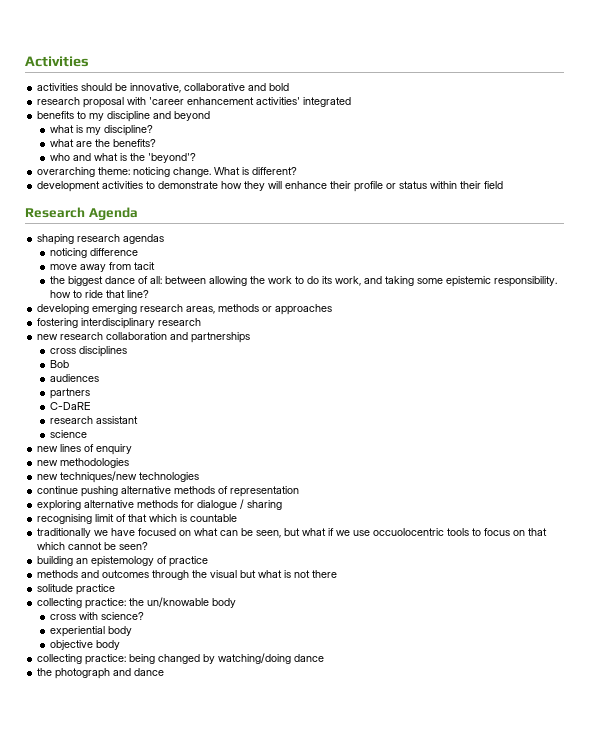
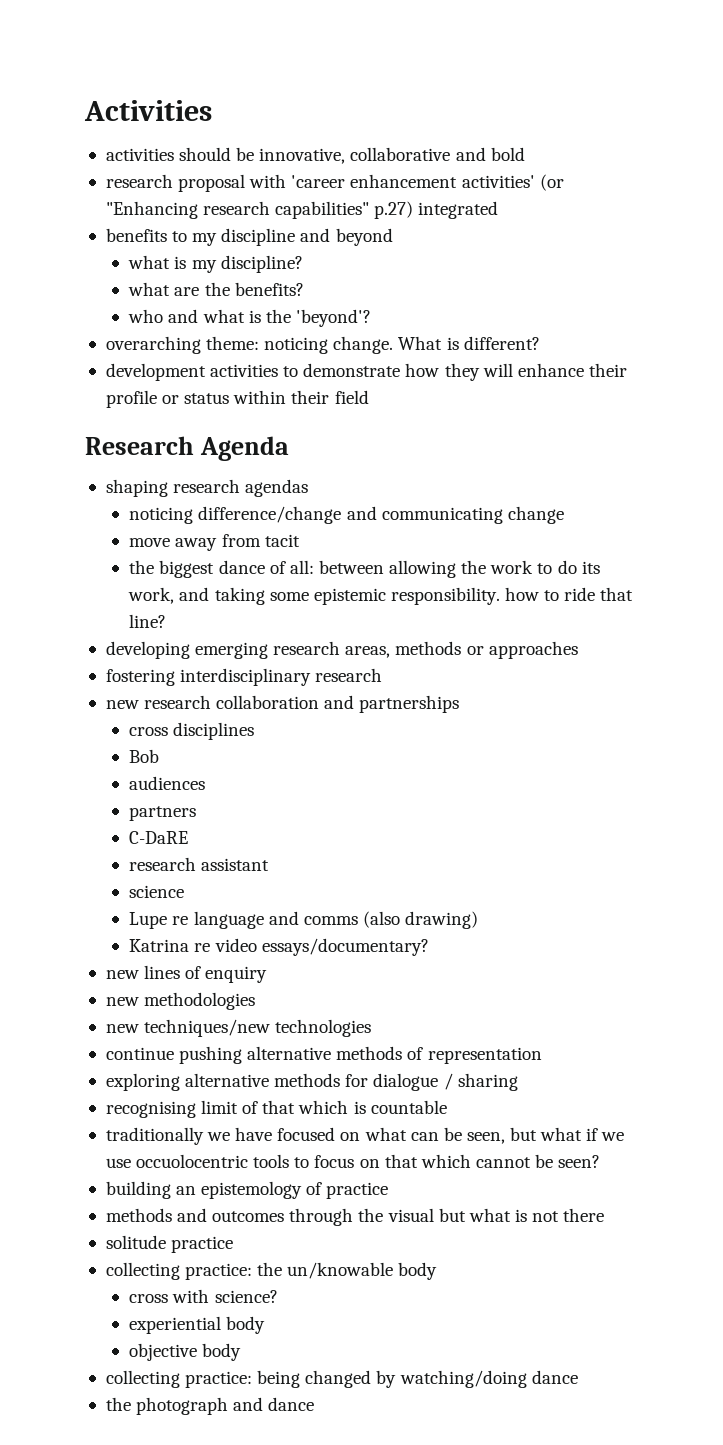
- research proposal with 'career enhancement activities' integrated
+ research proposal with 'career enhancement activities' (or "Enhancing research capabilities" p.27) integrated
- noticing difference
+ noticing difference/change and communicating change
+ Lupe re language and comms (also drawing)
+ Katrina re video essays/documentary?

